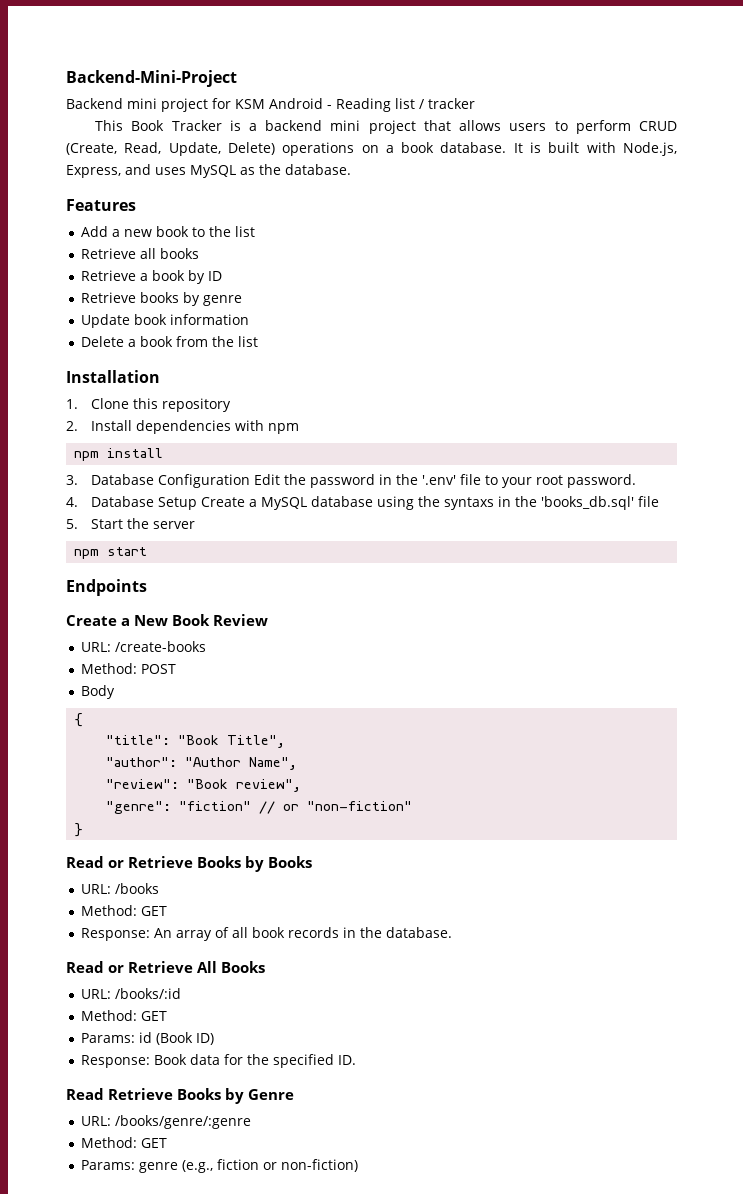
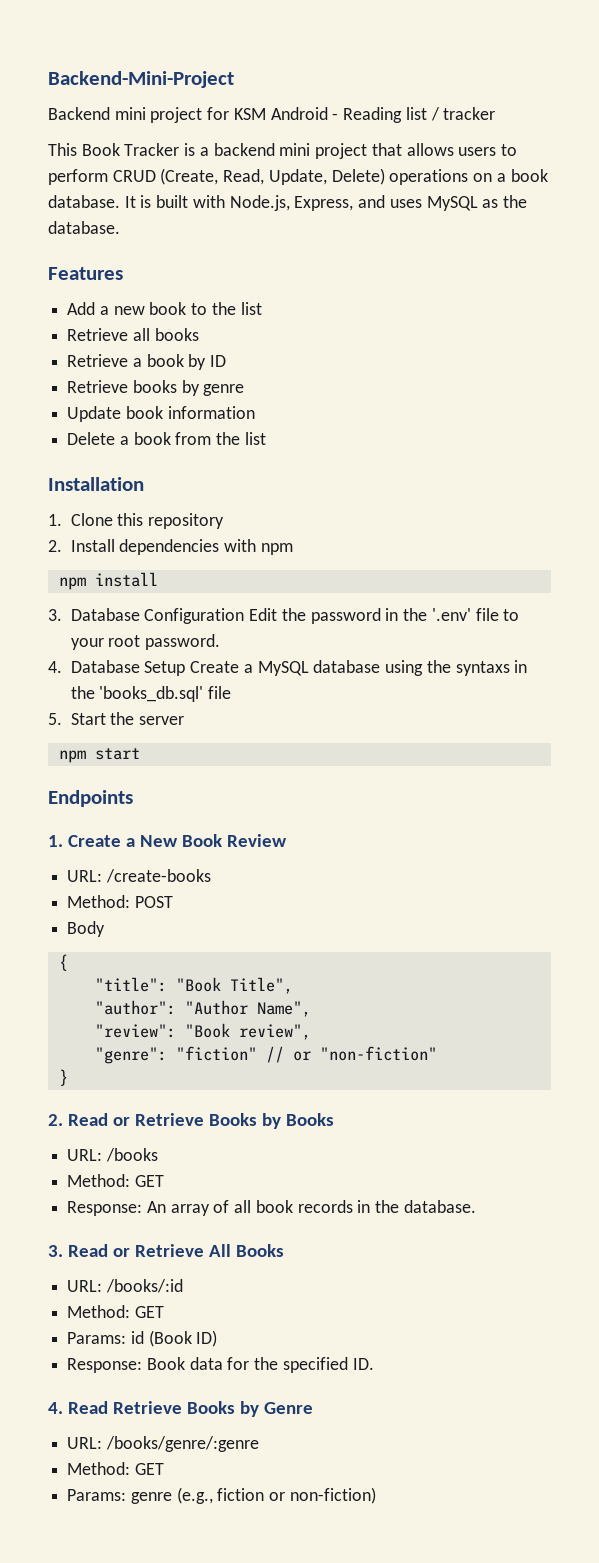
- Create a New Book Review
+ 1. Create a New Book Review
- Read or Retrieve Books by Books
+ 2. Read or Retrieve Books by Books
- Read or Retrieve All Books
+ 3. Read or Retrieve All Books
- Read Retrieve Books by Genre
+ 4. Read Retrieve Books by Genre

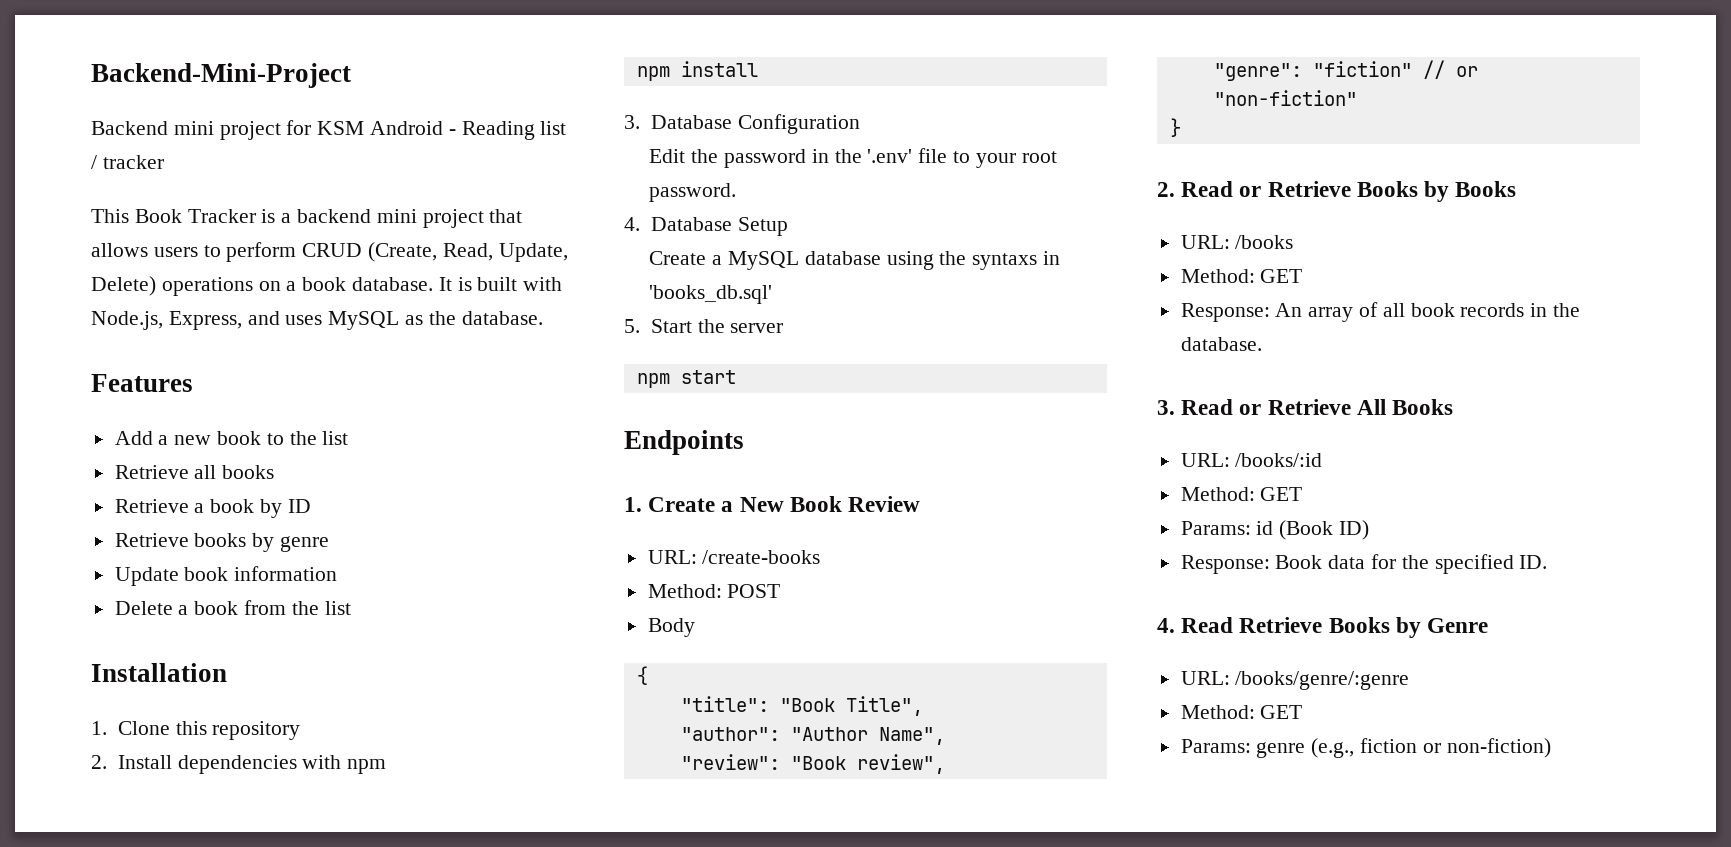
- 3. Database Configuration Edit the password in the '.env' file to your root password.
+ 3. Database Configuration
+ Edit the password in the '.env' file to your root password.
- 4. Database Setup Create a MySQL database using the syntaxs in the 'books_db.sql' file
+ 4. Database Setup
+ Create a MySQL database using the syntaxs in 'books_db.sql'

